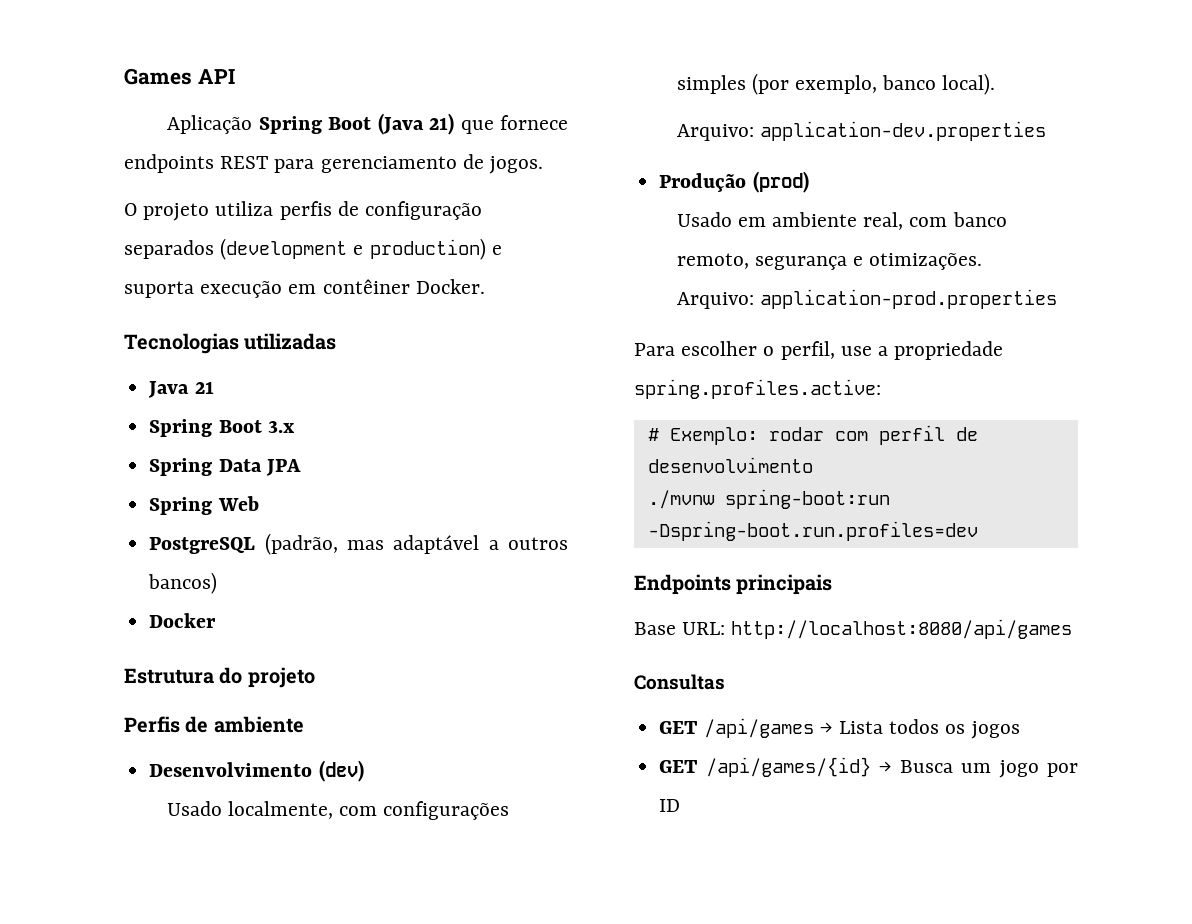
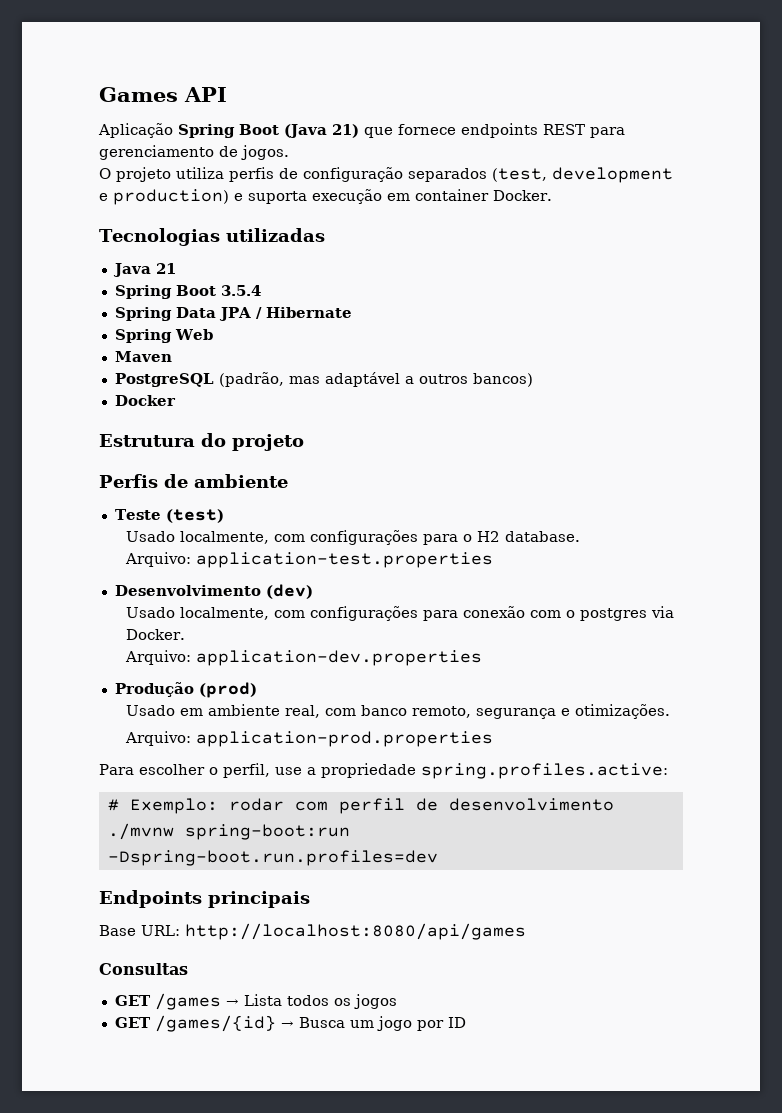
- O projeto utiliza perfis de configuração separados (development e production) e suporta execução em contêiner Docker.
+ O projeto utiliza perfis de configuração separados (test, development e production) e suporta execução em container Docker.
- Spring Boot 3.x
+ Spring Boot 3.5.4
- Spring Data JPA
+ Spring Data JPA / Hibernate
+ Maven
+ Teste (test)
+ Usado localmente, com configurações para o H2 database.
+ Arquivo: application-test.properties
- Usado localmente, com configurações simples (por exemplo, banco local).
+ Usado localmente, com configurações para conexão com o postgres via Docker.
- GET /api/games → Lista todos os jogos
+ GET /games → Lista todos os jogos
- GET /api/games/{id} → Busca um jogo por ID
+ GET /games/{id} → Busca um jogo por ID

